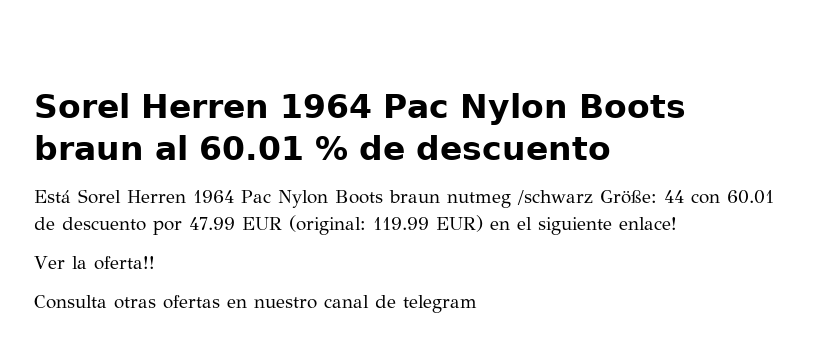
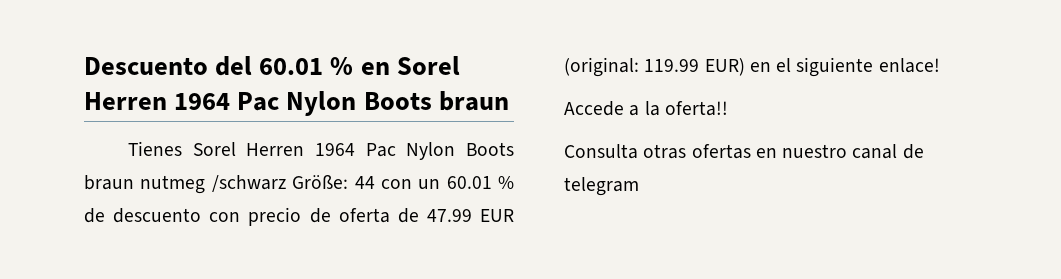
- Sorel Herren 1964 Pac Nylon Boots braun al 60.01 % de descuento
- Está Sorel Herren 1964 Pac Nylon Boots braun nutmeg /schwarz Größe: 44 con 60.01 de descuento por 47.99 EUR (original: 119.99 EUR) en el siguiente enlace!
+ Descuento del 60.01 % en Sorel Herren 1964 Pac Nylon Boots braun
+ Tienes Sorel Herren 1964 Pac Nylon Boots braun nutmeg /schwarz Größe: 44 con un 60.01 % de descuento con precio de oferta de 47.99 EUR (original: 119.99 EUR) en el siguiente enlace!
- Ver la oferta!!
+ Accede a la oferta!!

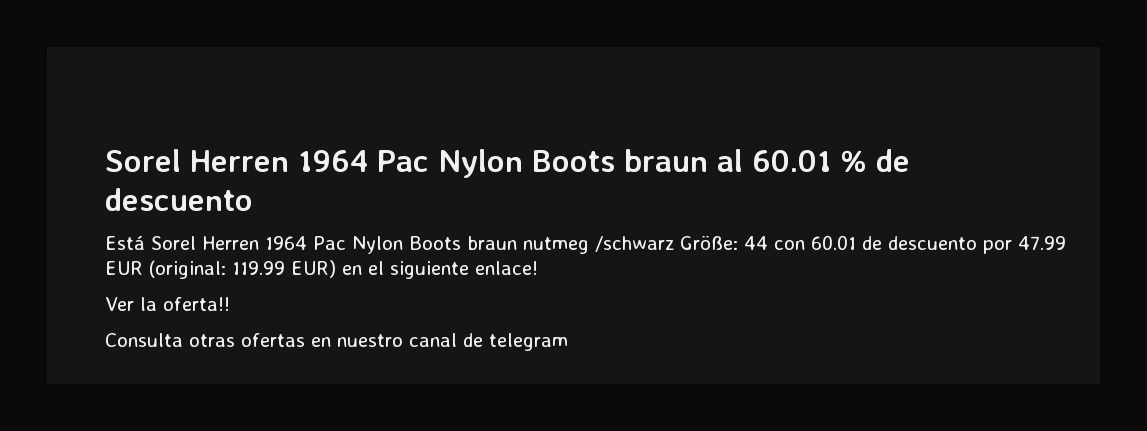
- Descuento del 60.01 % en Sorel Herren 1964 Pac Nylon Boots braun
- Tienes Sorel Herren 1964 Pac Nylon Boots braun nutmeg /schwarz Größe: 44 con un 60.01 % de descuento con precio de oferta de 47.99 EUR (original: 119.99 EUR) en el siguiente enlace!
+ Sorel Herren 1964 Pac Nylon Boots braun al 60.01 % de descuento
+ Está Sorel Herren 1964 Pac Nylon Boots braun nutmeg /schwarz Größe: 44 con 60.01 de descuento por 47.99 EUR (original: 119.99 EUR) en el siguiente enlace!
- Accede a la oferta!!
+ Ver la oferta!!

